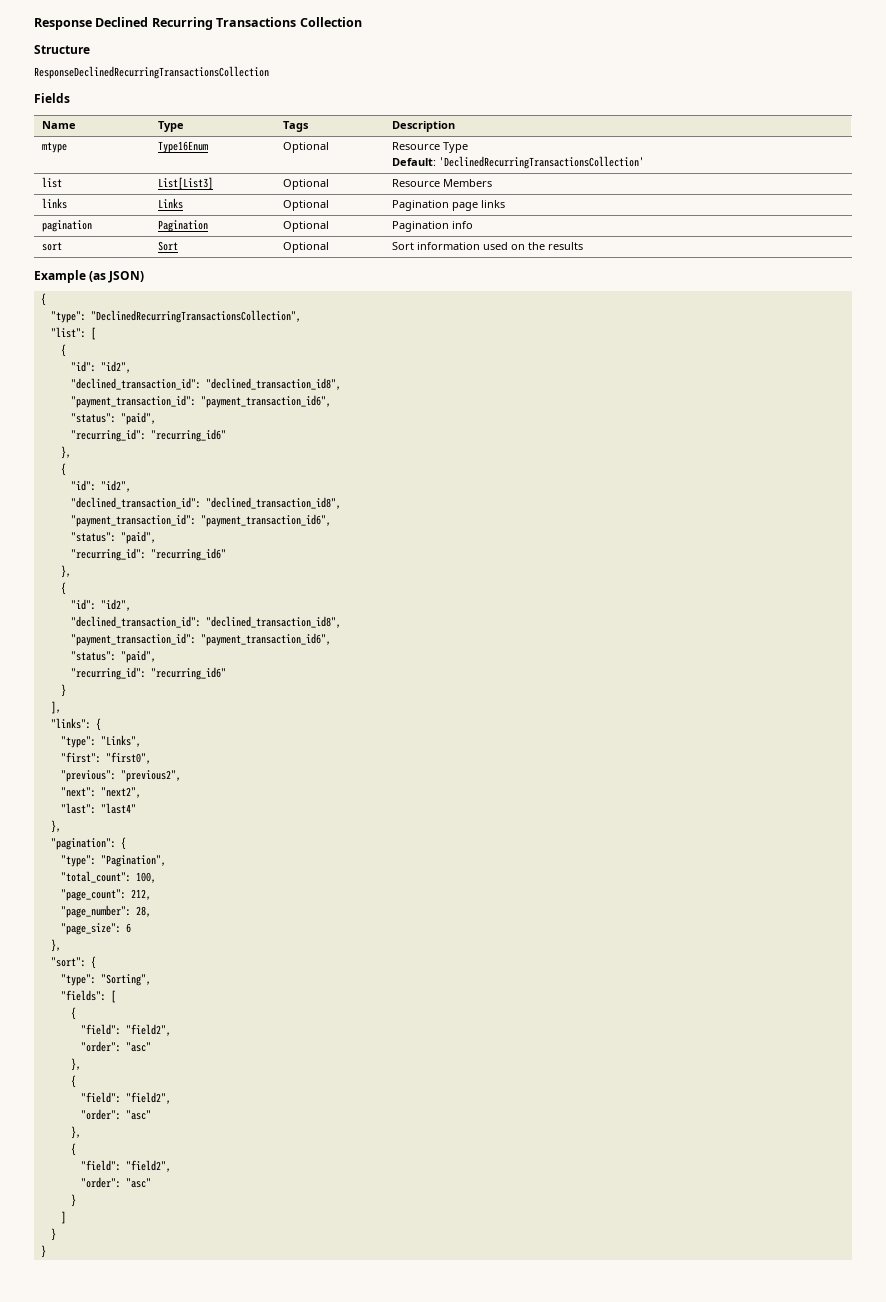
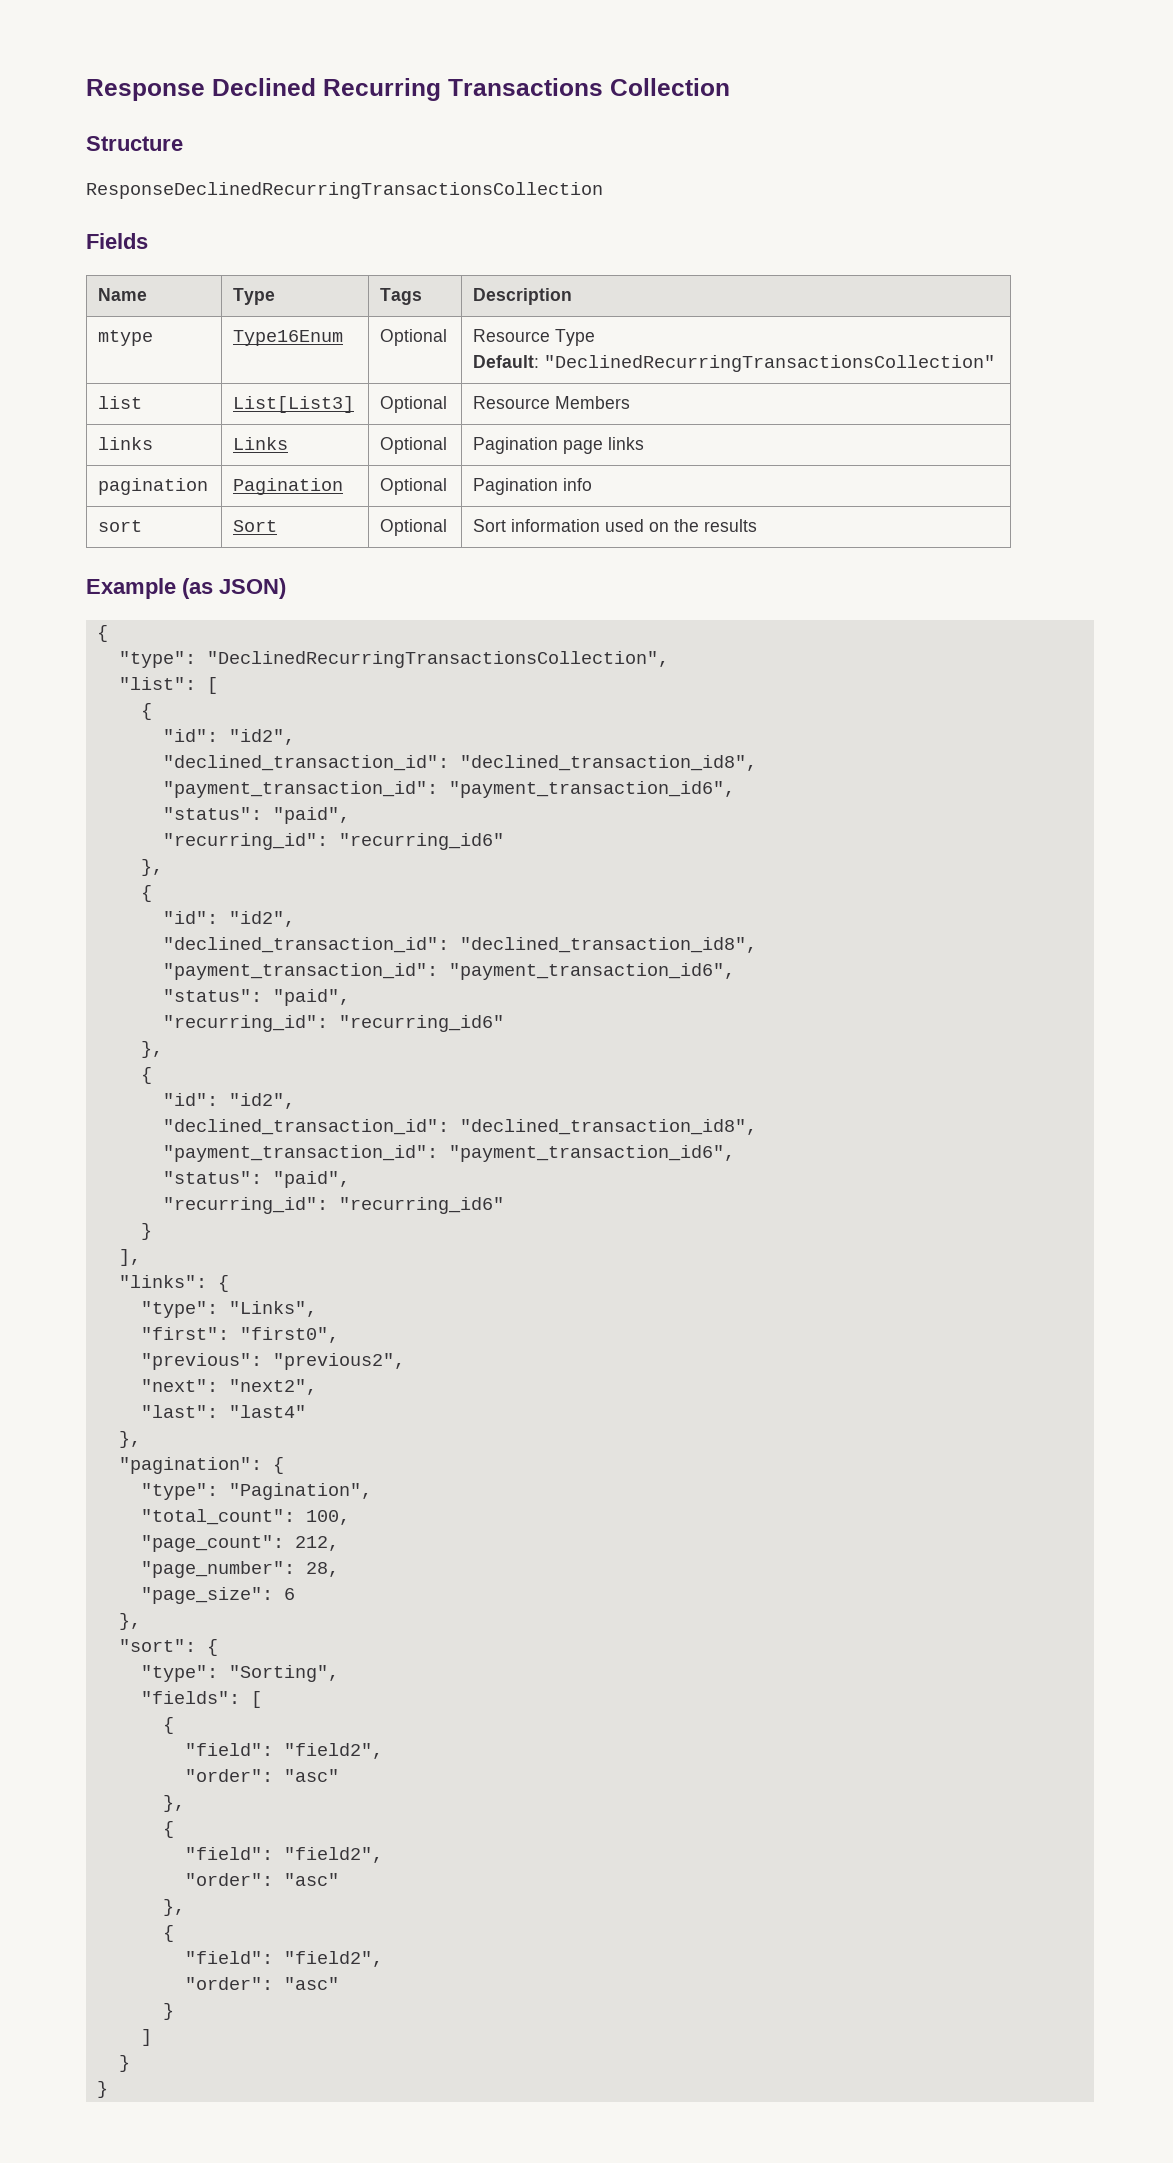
  mtype | Type16Enum | Optional | Resource Type
- Default: 'DeclinedRecurringTransactionsCollection'
+ Default: "DeclinedRecurringTransactionsCollection"

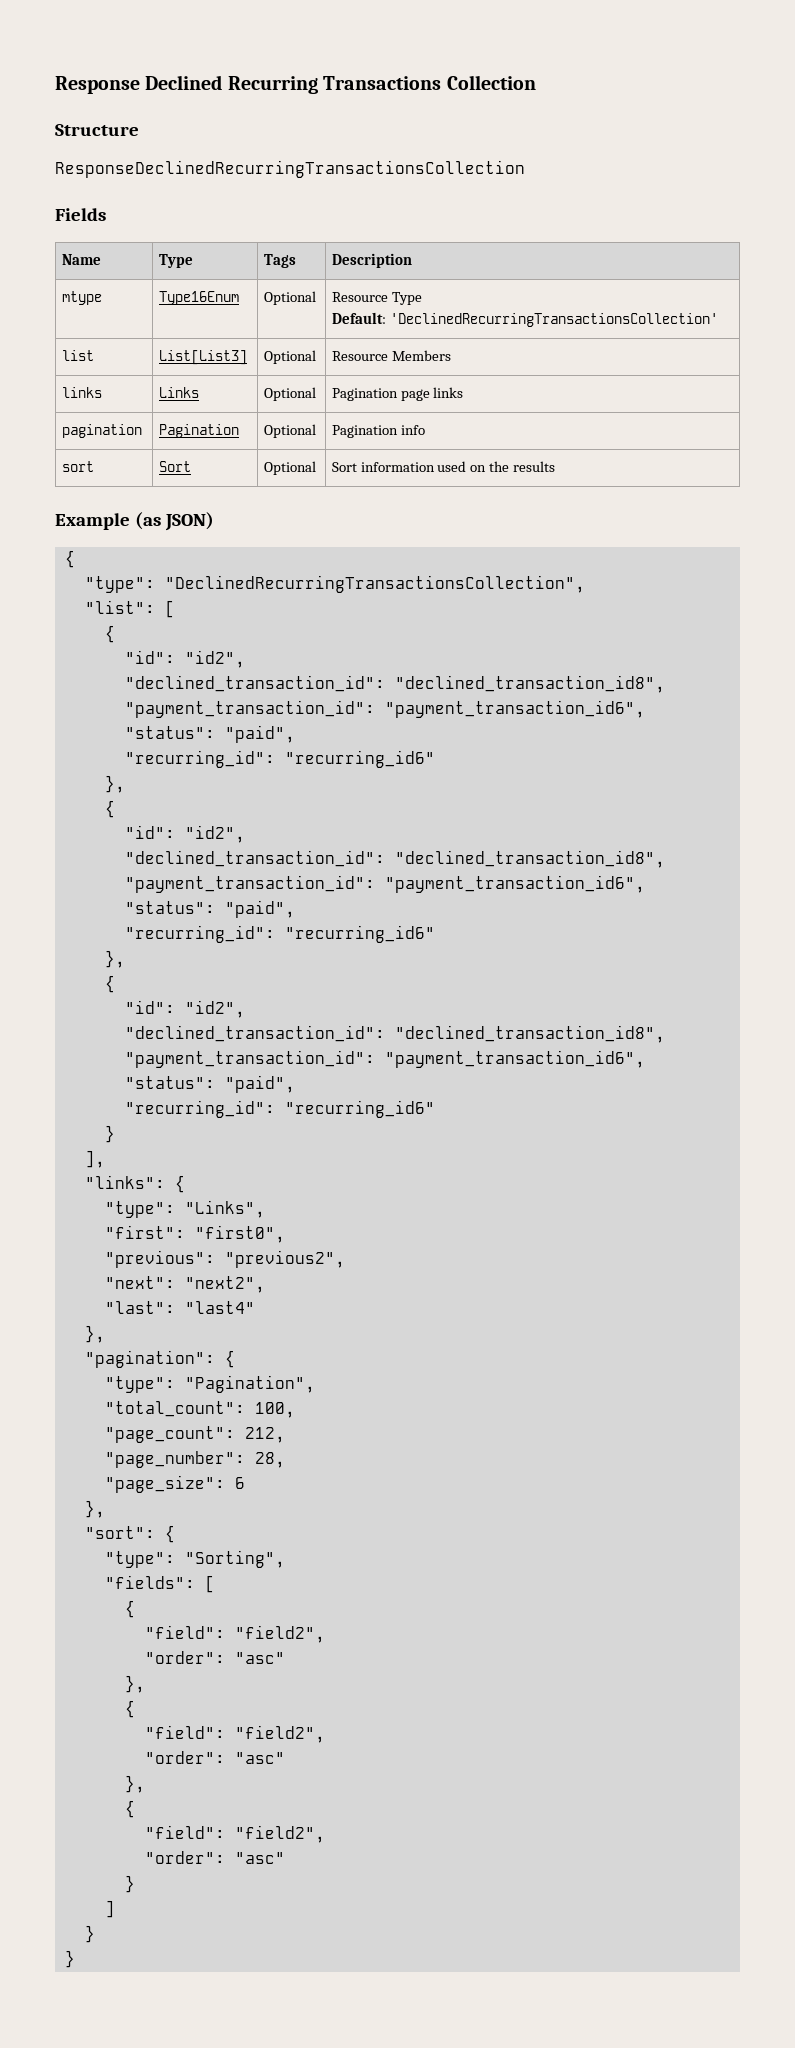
  mtype | Type16Enum | Optional | Resource Type
- Default: "DeclinedRecurringTransactionsCollection"
+ Default: 'DeclinedRecurringTransactionsCollection'

